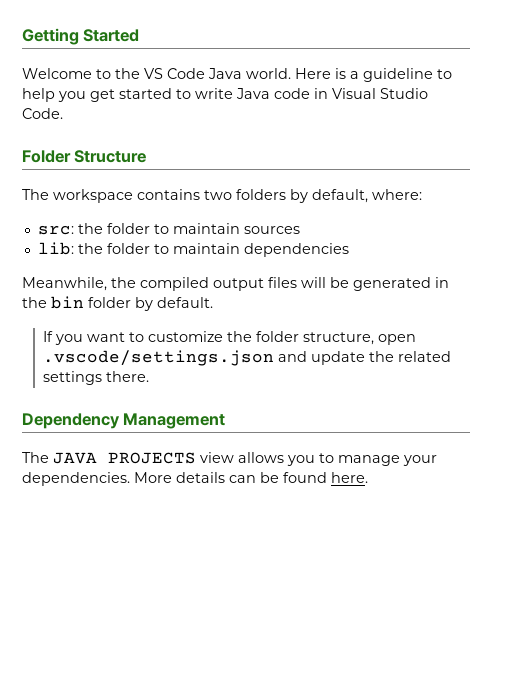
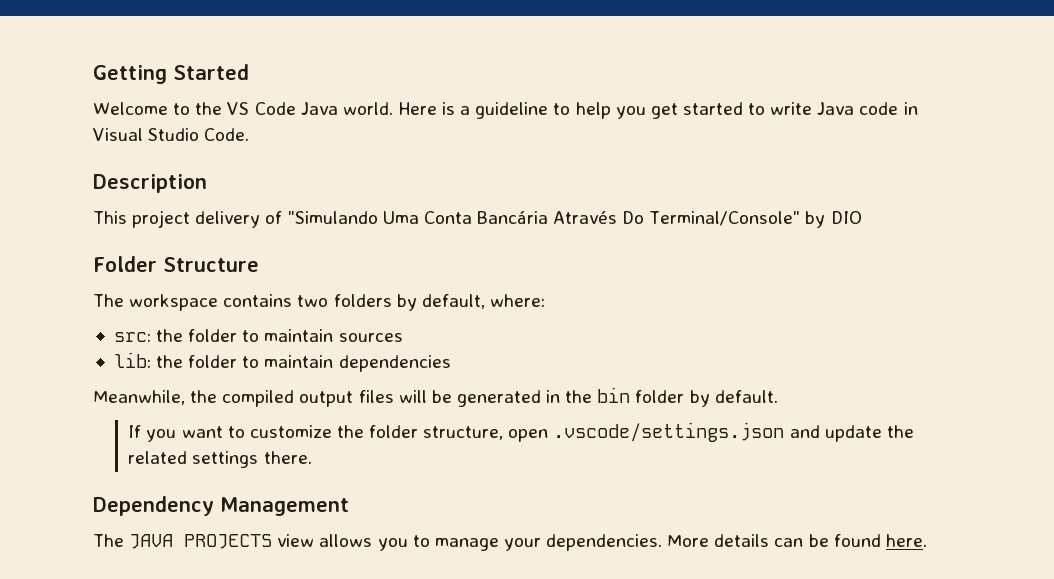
+ Description
+ This project delivery of "Simulando Uma Conta Bancária Através Do Terminal/Console" by DIO

